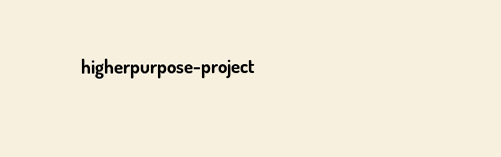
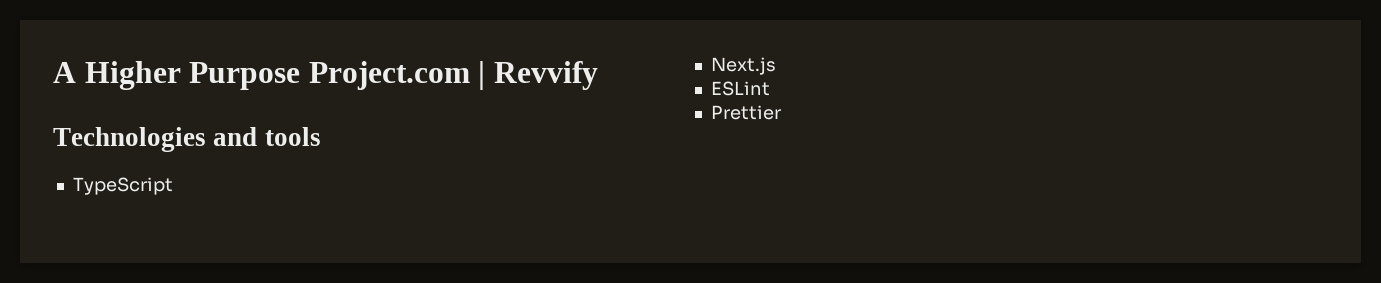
- higherpurpose-project
+ A Higher Purpose Project.com | Revvify
+ Technologies and tools
+ TypeScript
+ Next.js
+ ESLint
+ Prettier

